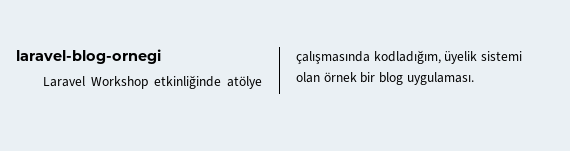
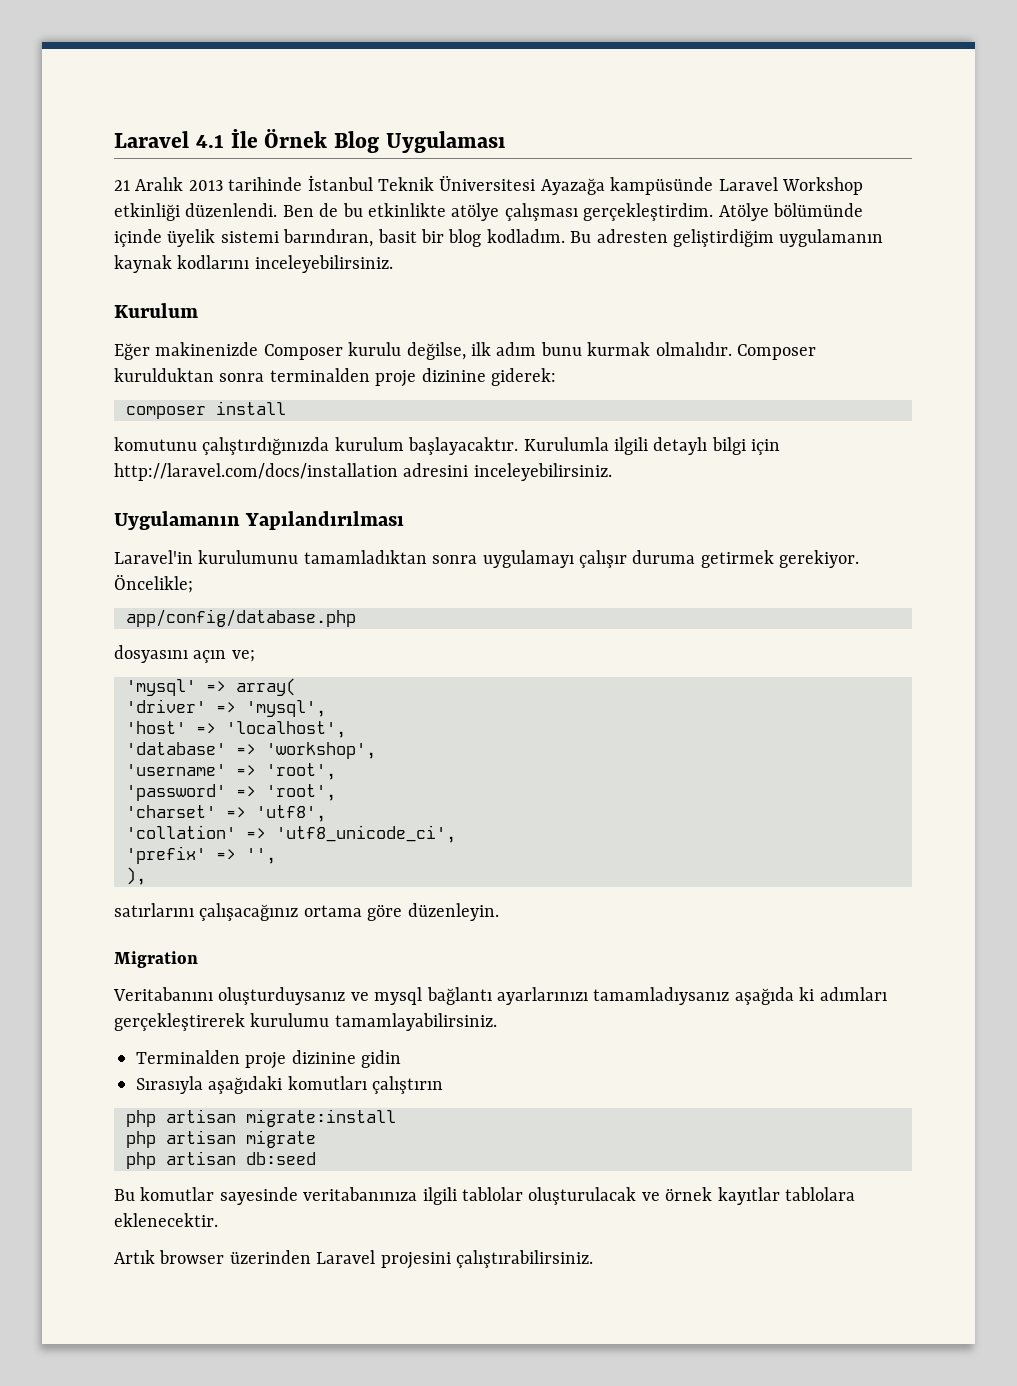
- laravel-blog-ornegi
- Laravel Workshop etkinliğinde atölye çalışmasında kodladığım, üyelik sistemi olan örnek bir blog uygulaması.
+ Laravel 4.1 İle Örnek Blog Uygulaması
+ 21 Aralık 2013 tarihinde İstanbul Teknik Üniversitesi Ayazağa kampüsünde Laravel Workshop etkinliği düzenlendi. Ben de bu etkinlikte atölye çalışması gerçekleştirdim. Atölye bölümünde içinde üyelik sistemi barındıran, basit bir blog kodladım. Bu adresten geliştirdiğim uygulamanın kaynak kodlarını inceleyebilirsiniz.
+ Kurulum
+ Eğer makinenizde Composer kurulu değilse, ilk adım bunu kurmak olmalıdır. Composer kurulduktan sonra terminalden proje dizinine giderek:
+ composer install
+ komutunu çalıştırdığınızda kurulum başlayacaktır. Kurulumla ilgili detaylı bilgi için http://laravel.com/docs/installation adresini inceleyebilirsiniz.
+ Uygulamanın Yapılandırılması
+ Laravel'in kurulumunu tamamladıktan sonra uygulamayı çalışır duruma getirmek gerekiyor. Öncelikle;
+ app/config/database.php
+ dosyasını açın ve;
+ 'mysql' => array(
+ 'driver' => 'mysql',
+ 'host' => 'localhost',
+ 'database' => 'workshop',
+ 'username' => 'root',
+ 'password' => 'root',
+ 'charset' => 'utf8',
+ 'collation' => 'utf8_unicode_ci',
+ 'prefix' => '',
+ ),
+ satırlarını çalışacağınız ortama göre düzenleyin.
+ Migration
+ Veritabanını oluşturduysanız ve mysql bağlantı ayarlarınızı tamamladıysanız aşağıda ki adımları gerçekleştirerek kurulumu tamamlayabilirsiniz.
+ Terminalden proje dizinine gidin
+ Sırasıyla aşağıdaki komutları çalıştırın
+ php artisan migrate:install
+ php artisan migrate
+ php artisan db:seed
+ Bu komutlar sayesinde veritabanınıza ilgili tablolar oluşturulacak ve örnek kayıtlar tablolara eklenecektir.
+ Artık browser üzerinden Laravel projesini çalıştırabilirsiniz.

